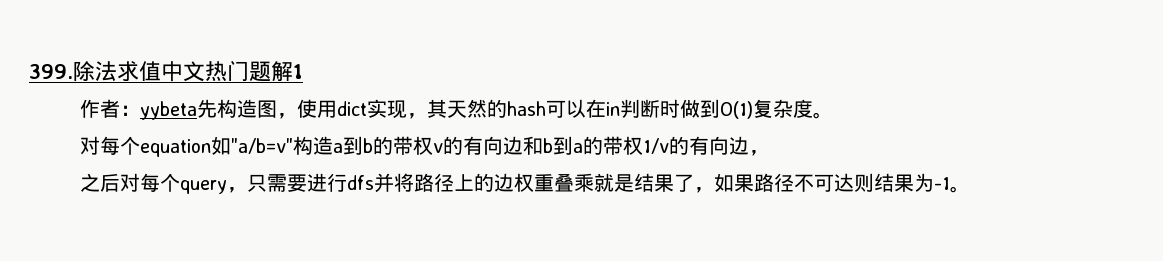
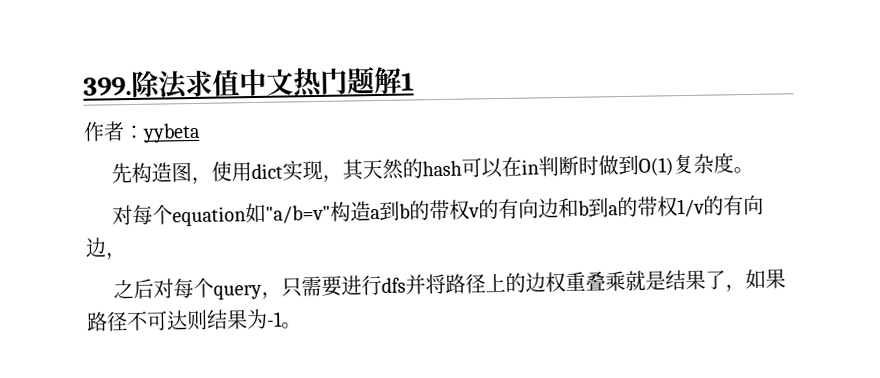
- 作者：yybeta先构造图，使用dict实现，其天然的hash可以在in判断时做到O(1)复杂度。
+ 作者：yybeta
+ 先构造图，使用dict实现，其天然的hash可以在in判断时做到O(1)复杂度。

